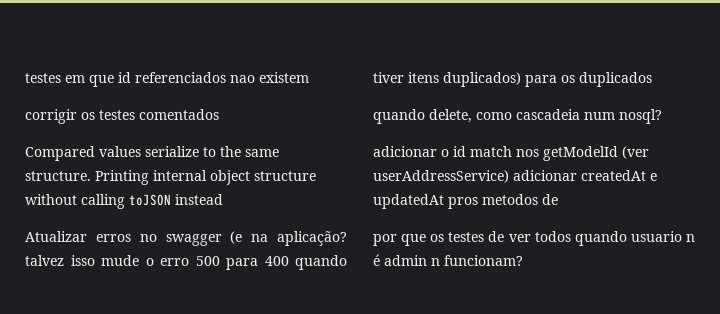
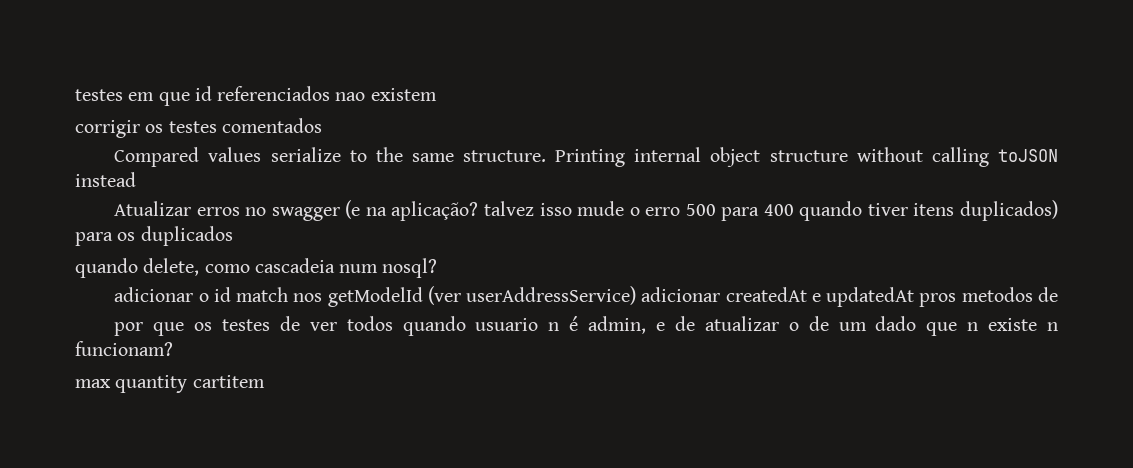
- por que os testes de ver todos quando usuario n é admin n funcionam?
+ por que os testes de ver todos quando usuario n é admin, e de atualizar o de um dado que n existe n funcionam?
+ max quantity cartitem

